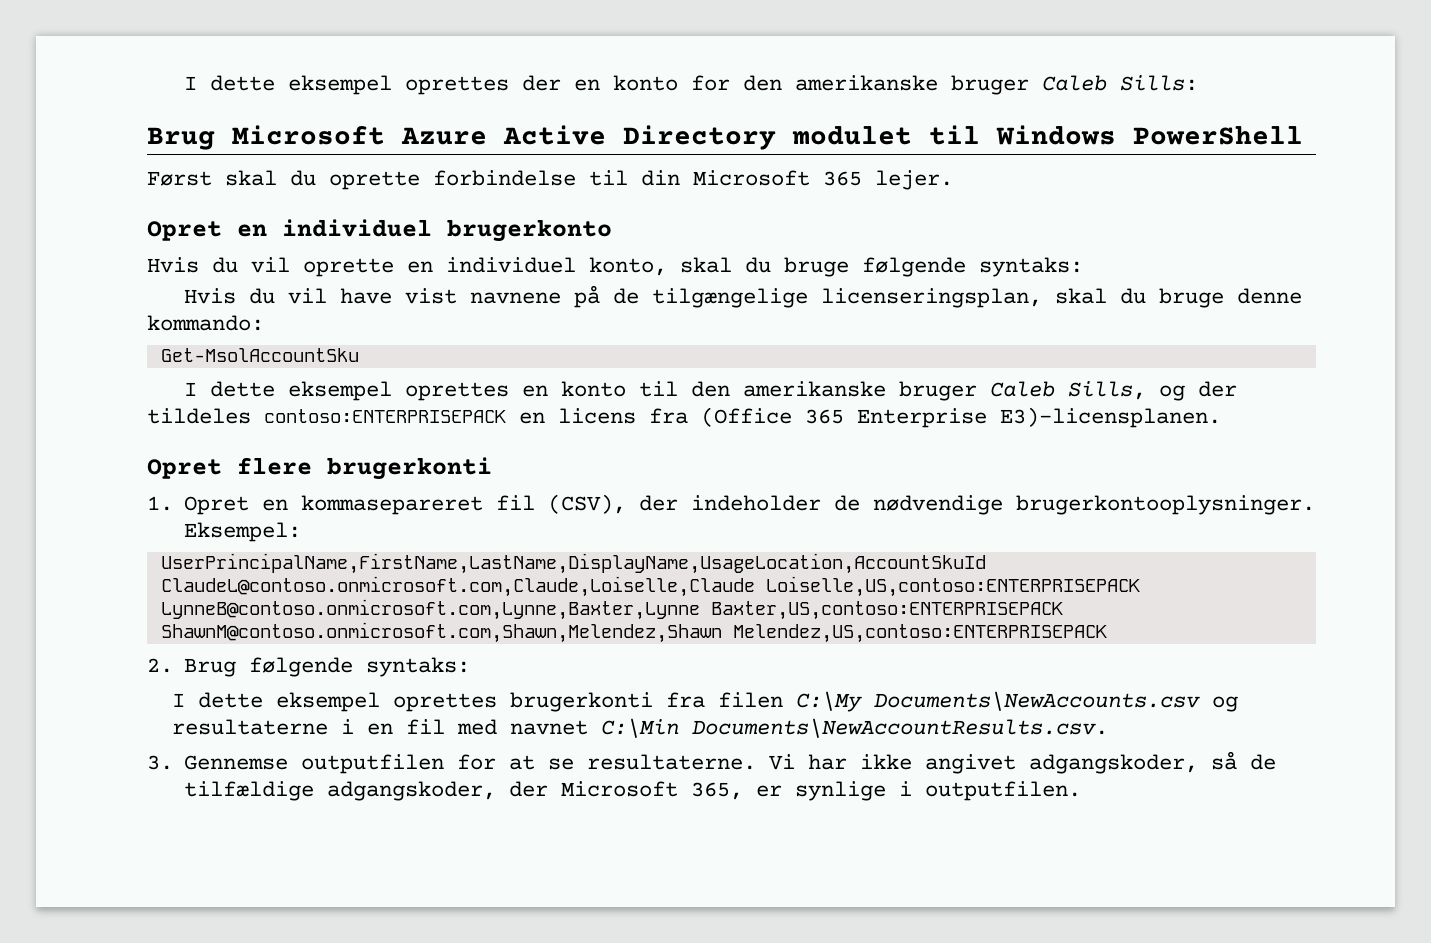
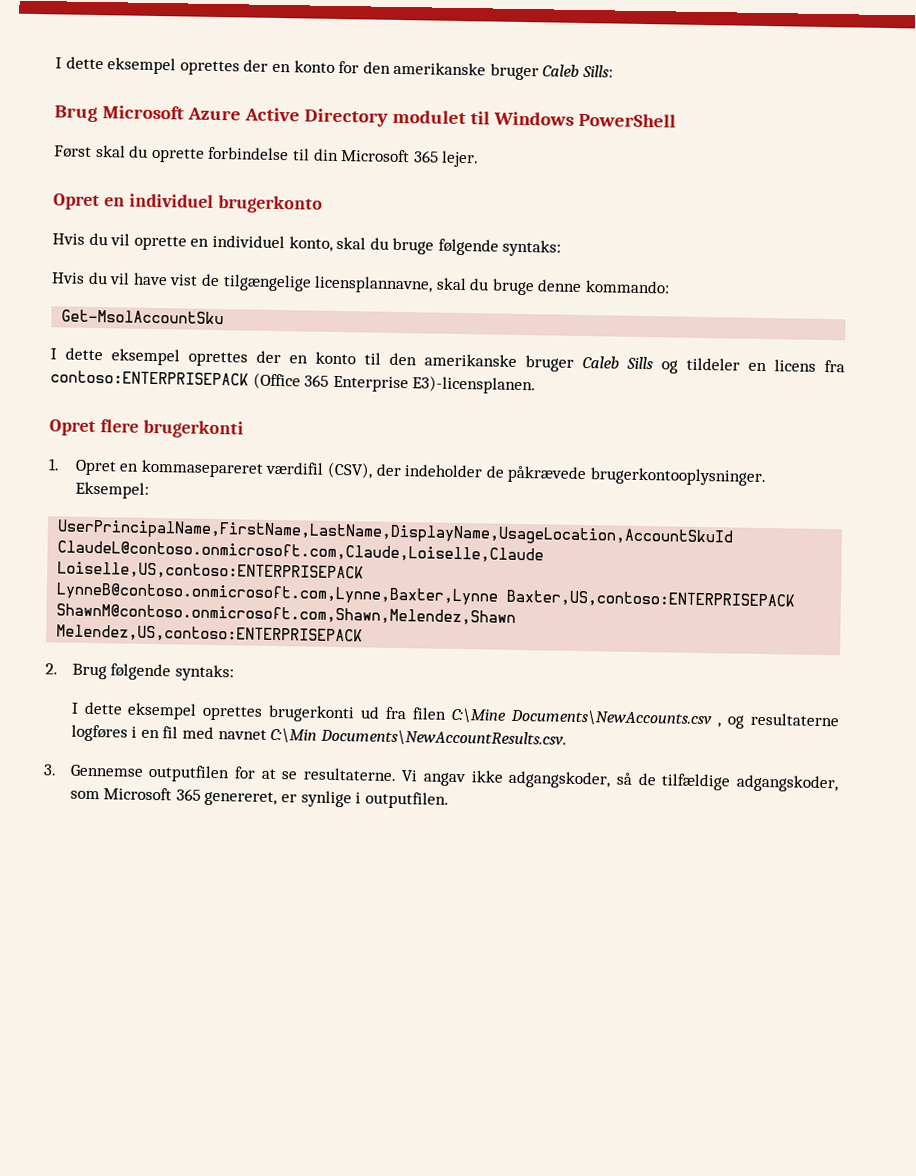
- Hvis du vil have vist navnene på de tilgængelige licenseringsplan, skal du bruge denne kommando:
+ Hvis du vil have vist de tilgængelige licensplannavne, skal du bruge denne kommando:
- I dette eksempel oprettes en konto til den amerikanske bruger Caleb Sills, og der tildeles contoso:ENTERPRISEPACK en licens fra (Office 365 Enterprise E3)-licensplanen.
+ I dette eksempel oprettes der en konto til den amerikanske bruger Caleb Sills og tildeler en licens fra contoso:ENTERPRISEPACK (Office 365 Enterprise E3)-licensplanen.
- 1. Opret en kommasepareret fil (CSV), der indeholder de nødvendige brugerkontooplysninger.
+ 1. Opret en kommasepareret værdifil (CSV), der indeholder de påkrævede brugerkontooplysninger.
- I dette eksempel oprettes brugerkonti fra filen C:\My Documents\NewAccounts.csv og resultaterne i en fil med navnet C:\Min Documents\NewAccountResults.csv.
+ I dette eksempel oprettes brugerkonti ud fra filen C:\Mine Documents\NewAccounts.csv , og resultaterne logføres i en fil med navnet C:\Min Documents\NewAccountResults.csv.
- Vi har ikke angivet adgangskoder, så de tilfældige adgangskoder, der Microsoft 365, er synlige i outputfilen.
+ Vi angav ikke adgangskoder, så de tilfældige adgangskoder, som Microsoft 365 genereret, er synlige i outputfilen.

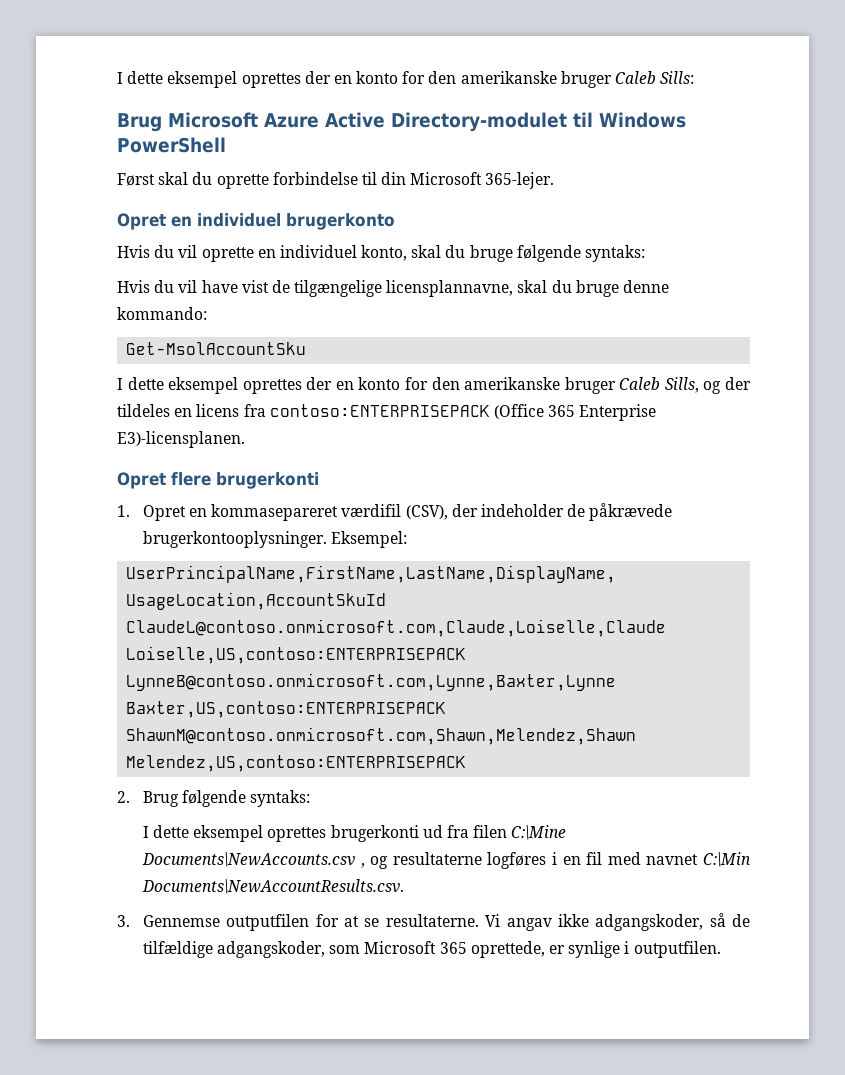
- Brug Microsoft Azure Active Directory modulet til Windows PowerShell
+ Brug Microsoft Azure Active Directory-modulet til Windows PowerShell
- Først skal du oprette forbindelse til din Microsoft 365 lejer.
+ Først skal du oprette forbindelse til din Microsoft 365-lejer.
- I dette eksempel oprettes der en konto til den amerikanske bruger Caleb Sills og tildeler en licens fra contoso:ENTERPRISEPACK (Office 365 Enterprise E3)-licensplanen.
+ I dette eksempel oprettes der en konto for den amerikanske bruger Caleb Sills, og der tildeles en licens fra contoso:ENTERPRISEPACK (Office 365 Enterprise E3)-licensplanen.
- Vi angav ikke adgangskoder, så de tilfældige adgangskoder, som Microsoft 365 genereret, er synlige i outputfilen.
+ Vi angav ikke adgangskoder, så de tilfældige adgangskoder, som Microsoft 365 oprettede, er synlige i outputfilen.

